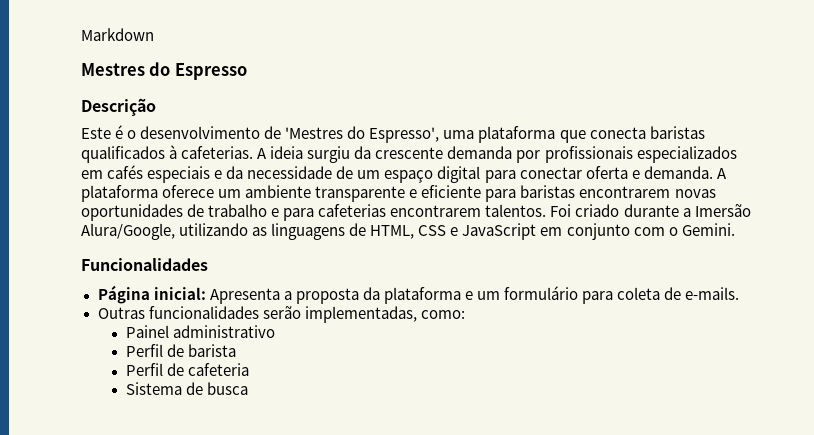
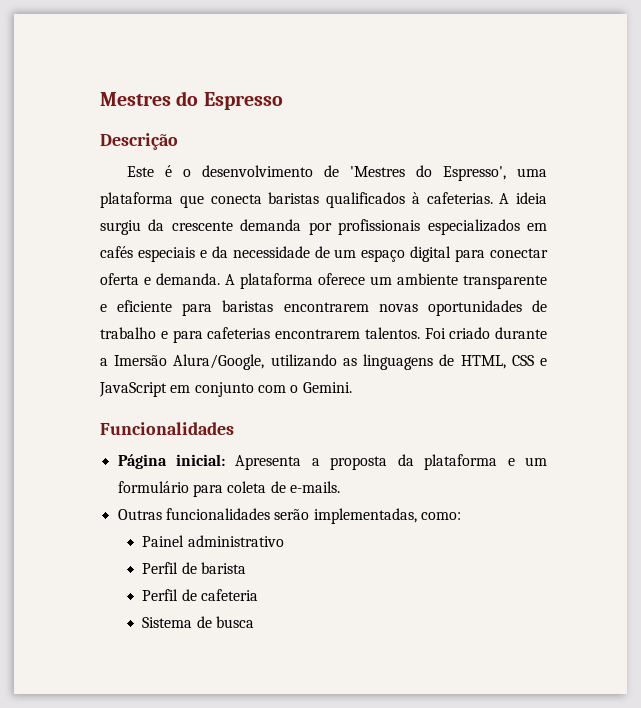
- Markdown

